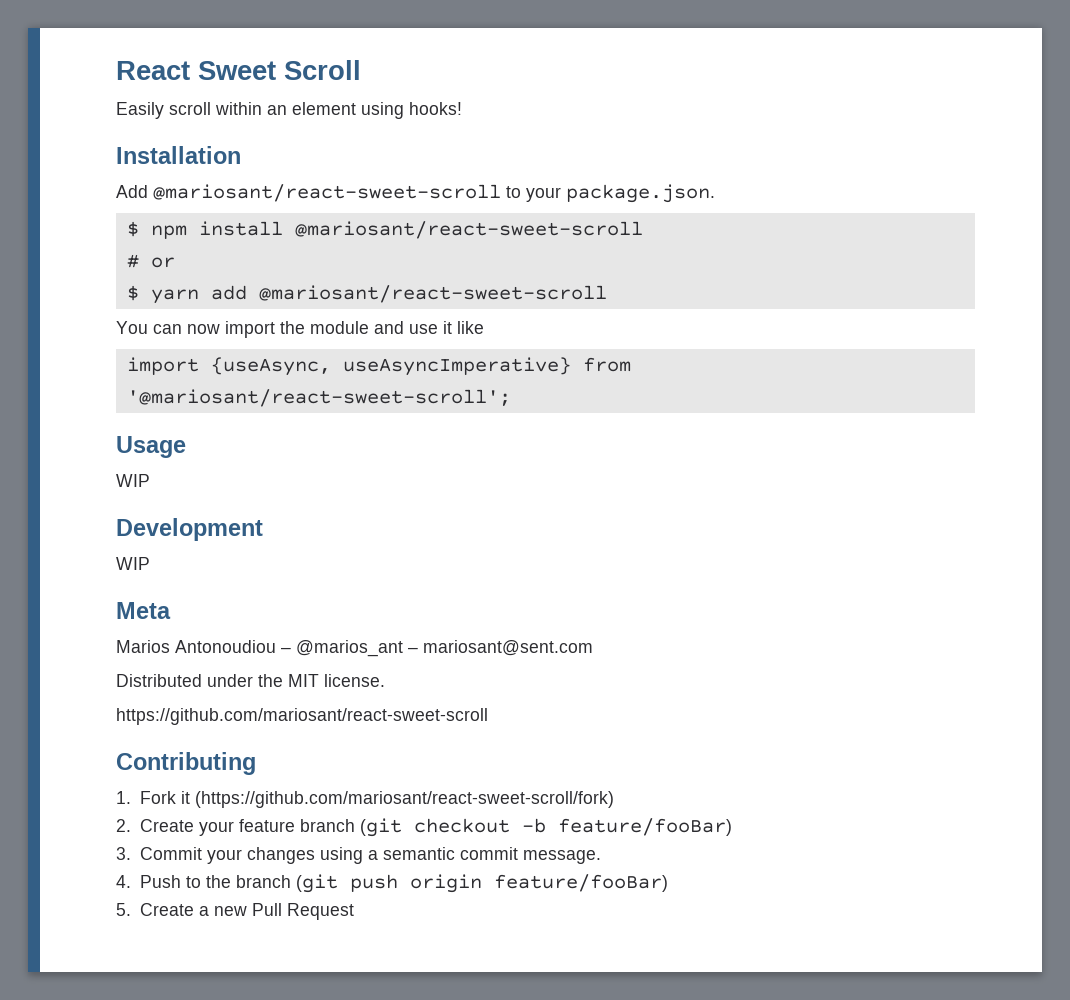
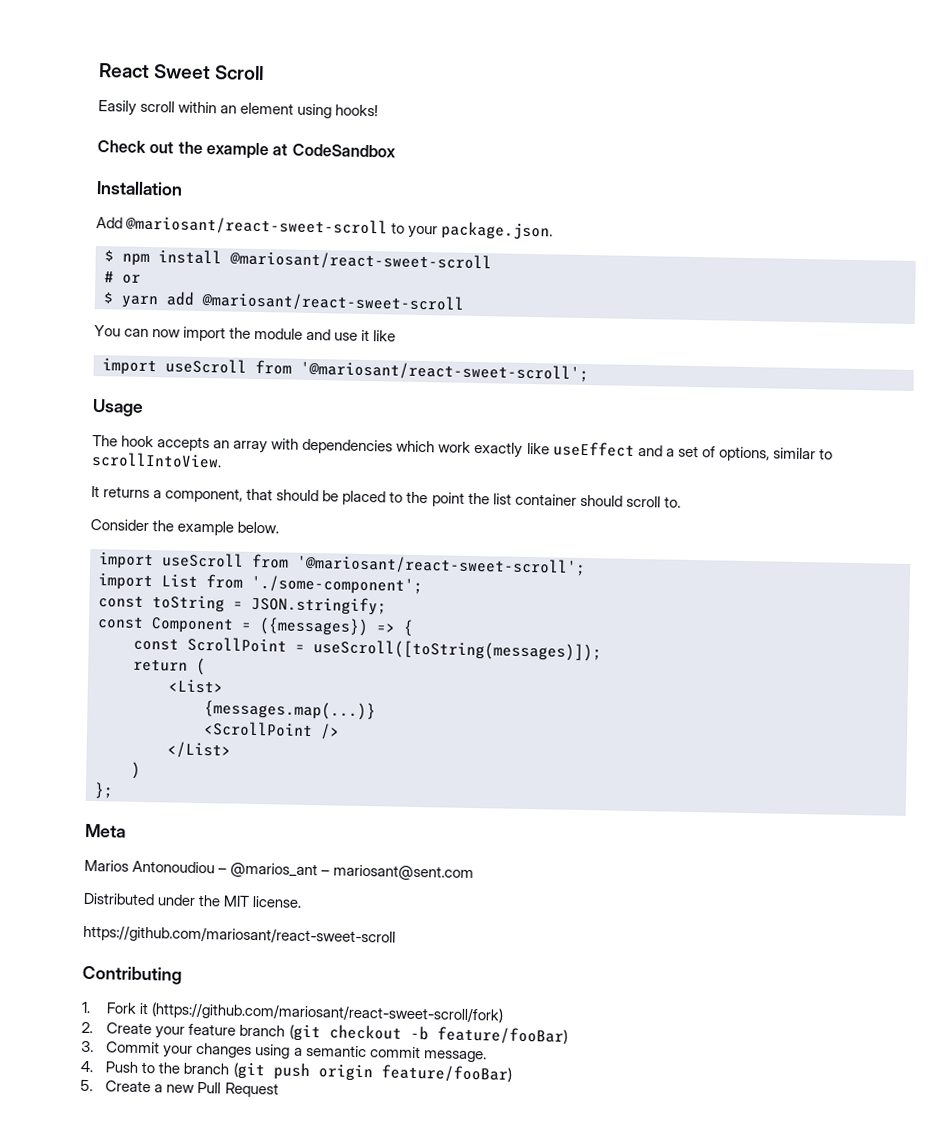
+ Check out the example at CodeSandbox
  You can now import the module and use it like
- import {useAsync, useAsyncImperative} from '@mariosant/react-sweet-scroll';
+ import useScroll from '@mariosant/react-sweet-scroll';
  Usage
- WIP
- Development
- WIP
+ The hook accepts an array with dependencies which work exactly like useEffect and a set of options, similar to scrollIntoView.
+ It returns a component, that should be placed to the point the list container should scroll to.
+ Consider the example below.
+ import useScroll from '@mariosant/react-sweet-scroll';
+ import List from './some-component';
+ const toString = JSON.stringify;
+ const Component = ({messages}) => {
+ const ScrollPoint = useScroll([toString(messages)]);
+ return (
+ <List>
+ {messages.map(...)}
+ <ScrollPoint />
+ </List>
+ )
+ };

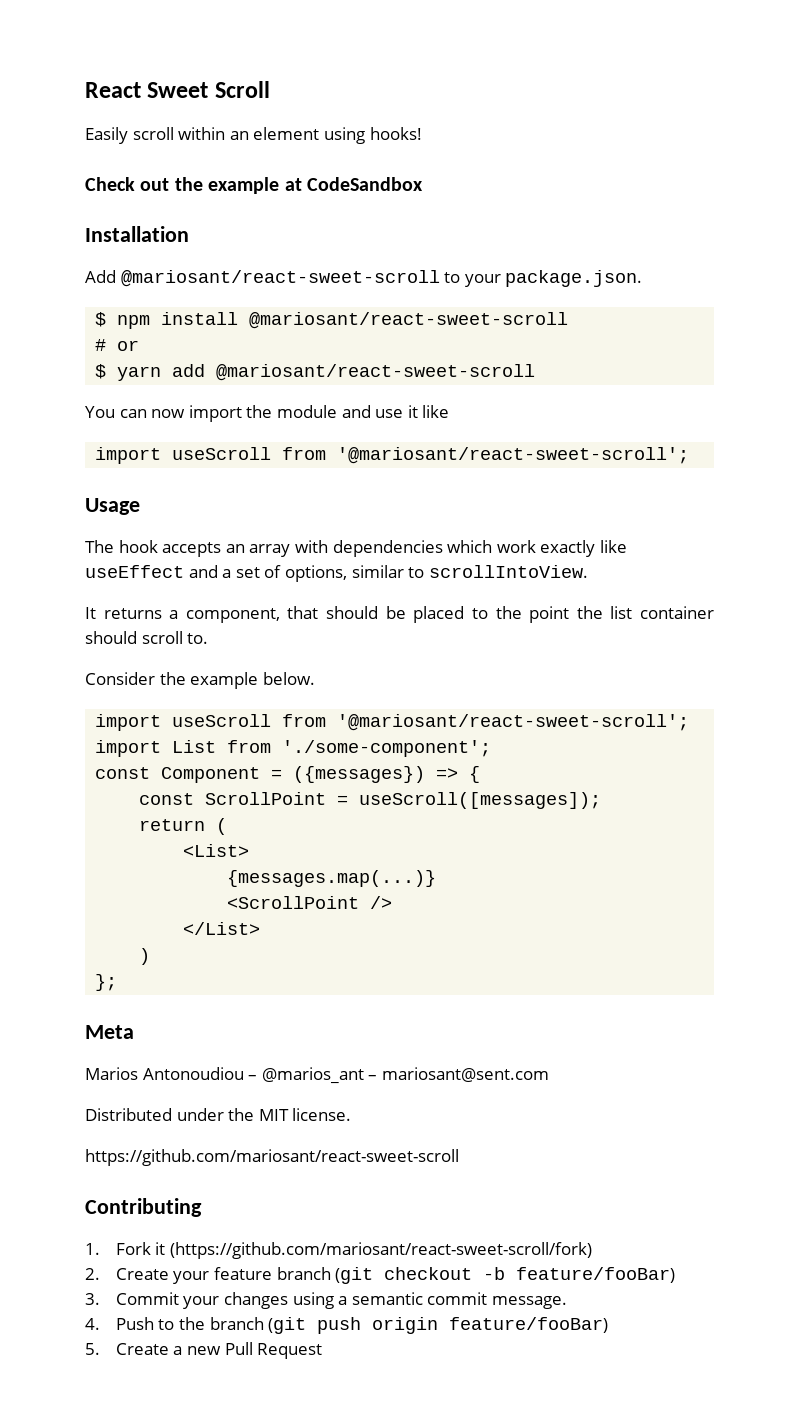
- const toString = JSON.stringify;
- const ScrollPoint = useScroll([toString(messages)]);
+ const ScrollPoint = useScroll([messages]);

